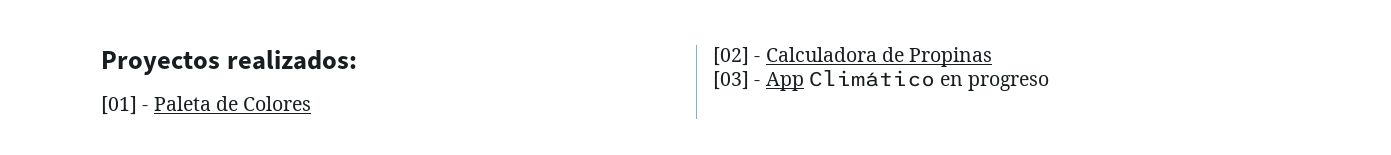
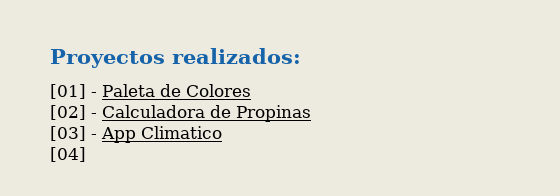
- [03] - App Climático en progreso
+ [03] - App Climatico
+ [04]

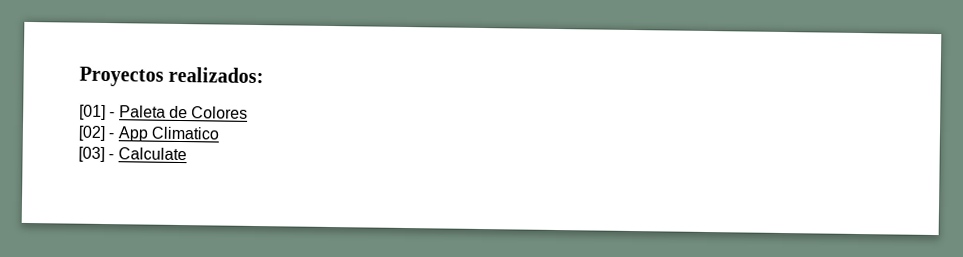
- [02] - Calculadora de Propinas
+ [02] - App Climatico
- [03] - App Climatico
- [04]
+ [03] - Calculate

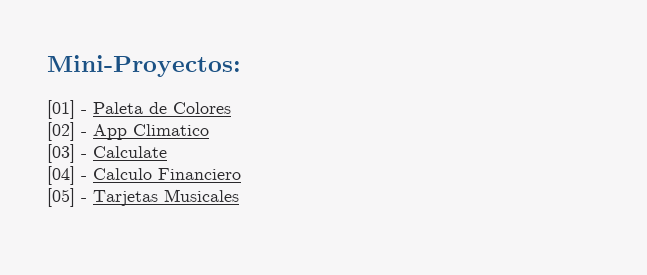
- Proyectos realizados:
+ Mini-Proyectos:
+ [04] - Calculo Financiero
+ [05] - Tarjetas Musicales

